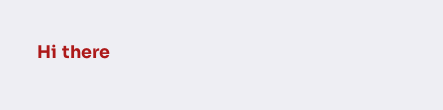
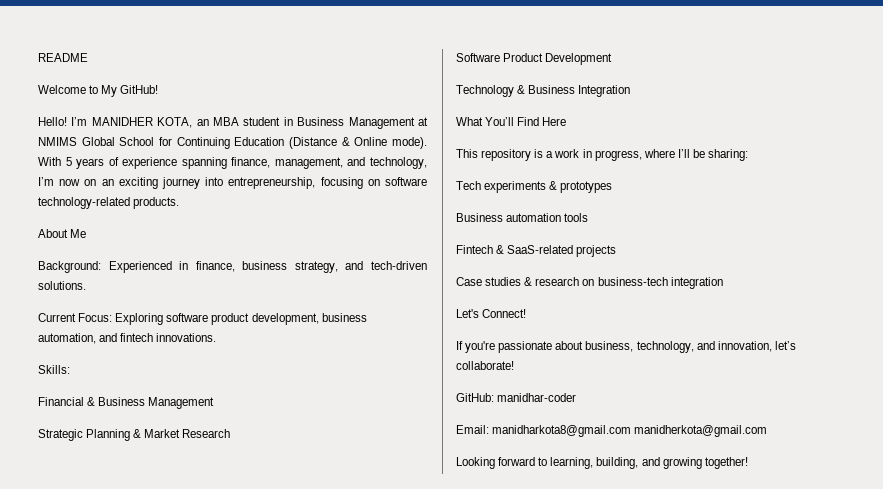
- Hi there
+ README
+ Welcome to My GitHub!
+ Hello! I’m MANIDHER KOTA, an MBA student in Business Management at NMIMS Global School for Continuing Education (Distance & Online mode). With 5 years of experience spanning finance, management, and technology, I’m now on an exciting journey into entrepreneurship, focusing on software technology-related products.
+ About Me
+ Background: Experienced in finance, business strategy, and tech-driven solutions.
+ Current Focus: Exploring software product development, business automation, and fintech innovations.
+ Skills:
+ Financial & Business Management
+ Strategic Planning & Market Research
+ Software Product Development
+ Technology & Business Integration
+ What You’ll Find Here
+ This repository is a work in progress, where I’ll be sharing:
+ Tech experiments & prototypes
+ Business automation tools
+ Fintech & SaaS-related projects
+ Case studies & research on business-tech integration
+ Let's Connect!
+ If you're passionate about business, technology, and innovation, let’s collaborate!
+ GitHub: manidhar-coder
+ Email: manidharkota8@gmail.com manidherkota@gmail.com
+ Looking forward to learning, building, and growing together!

